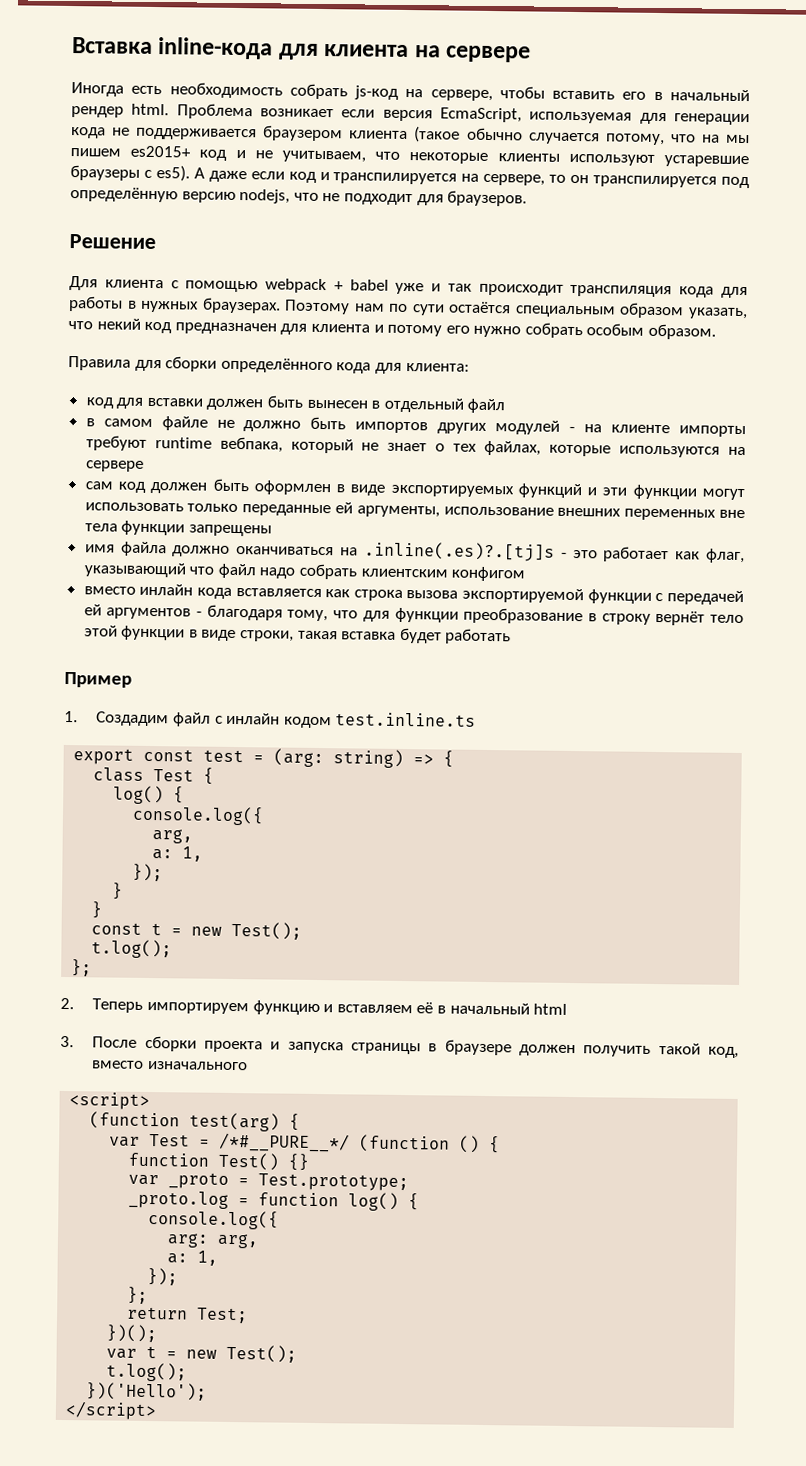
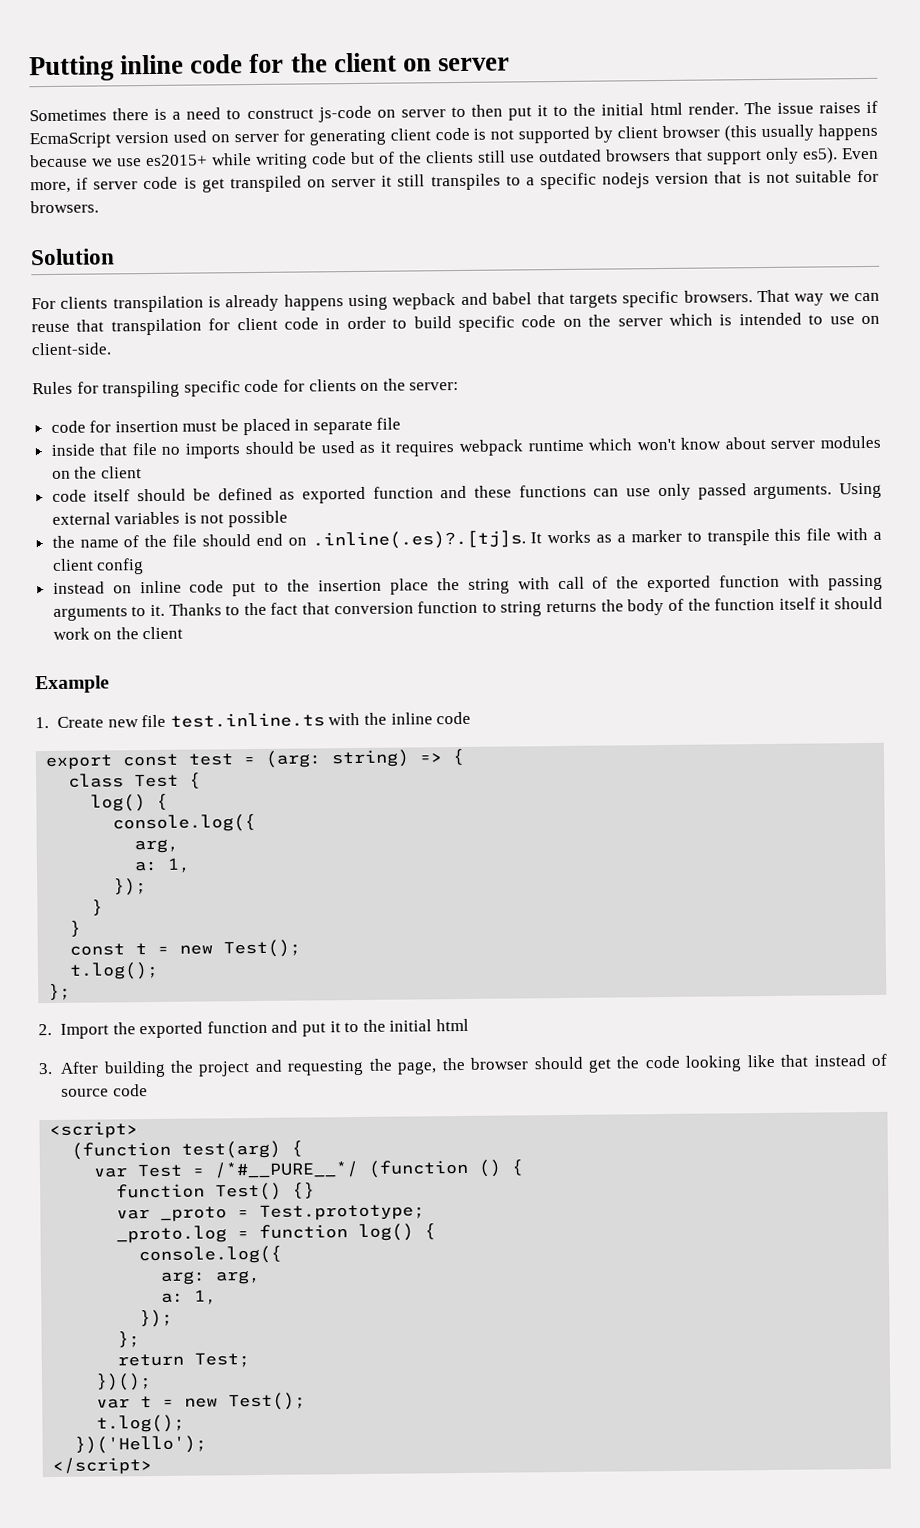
- Вставка inline-кода для клиента на сервере
- Иногда есть необходимость собрать js-код на сервере, чтобы вставить его в начальный рендер html. Проблема возникает если версия EcmaScript, используемая для генерации кода не поддерживается браузером клиента (такое обычно случается потому, что на мы пишем es2015+ код и не учитываем, что некоторые клиенты используют устаревшие браузеры с es5). А даже если код и транспилируется на сервере, то он транспилируется под определённую версию nodejs, что не подходит для браузеров.
- Решение
- Для клиента с помощью webpack + babel уже и так происходит транспиляция кода для работы в нужных браузерах. Поэтому нам по сути остаётся специальным образом указать, что некий код предназначен для клиента и потому его нужно собрать особым образом.
- Правила для сборки определённого кода для клиента:
- код для вставки должен быть вынесен в отдельный файл
- в самом файле не должно быть импортов других модулей - на клиенте импорты требуют runtime вебпака, который не знает о тех файлах, которые используются на сервере
- сам код должен быть оформлен в виде экспортируемых функций и эти функции могут использовать только переданные ей аргументы, использование внешних переменных вне тела функции запрещены
- имя файла должно оканчиваться на .inline(.es)?.[tj]s - это работает как флаг, указывающий что файл надо собрать клиентским конфигом
- вместо инлайн кода вставляется как строка вызова экспортируемой функции с передачей ей аргументов - благодаря тому, что для функции преобразование в строку вернёт тело этой функции в виде строки, такая вставка будет работать
- Пример
- 1. Создадим файл с инлайн кодом test.inline.ts
+ Putting inline code for the client on server
+ Sometimes there is a need to construct js-code on server to then put it to the initial html render. The issue raises if EcmaScript version used on server for generating client code is not supported by client browser (this usually happens because we use es2015+ while writing code but of the clients still use outdated browsers that support only es5). Even more, if server code is get transpiled on server it still transpiles to a specific nodejs version that is not suitable for browsers.
+ Solution
+ For clients transpilation is already happens using wepback and babel that targets specific browsers. That way we can reuse that transpilation for client code in order to build specific code on the server which is intended to use on client-side.
+ Rules for transpiling specific code for clients on the server:
+ code for insertion must be placed in separate file
+ inside that file no imports should be used as it requires webpack runtime which won't know about server modules on the client
+ code itself should be defined as exported function and these functions can use only passed arguments. Using external variables is not possible
+ the name of the file should end on .inline(.es)?.[tj]s. It works as a marker to transpile this file with a client config
+ instead on inline code put to the insertion place the string with call of the exported function with passing arguments to it. Thanks to the fact that conversion function to string returns the body of the function itself it should work on the client
+ Example
+ 1. Create new file test.inline.ts with the inline code
- 2. Теперь импортируем функцию и вставляем её в начальный html
- 3. После сборки проекта и запуска страницы в браузере должен получить такой код, вместо изначального
+ 2. Import the exported function and put it to the initial html
+ 3. After building the project and requesting the page, the browser should get the code looking like that instead of source code

